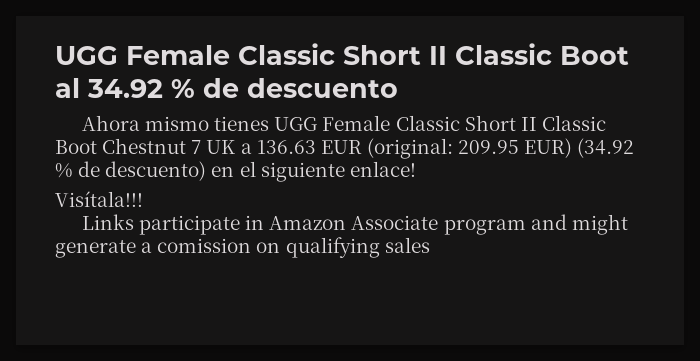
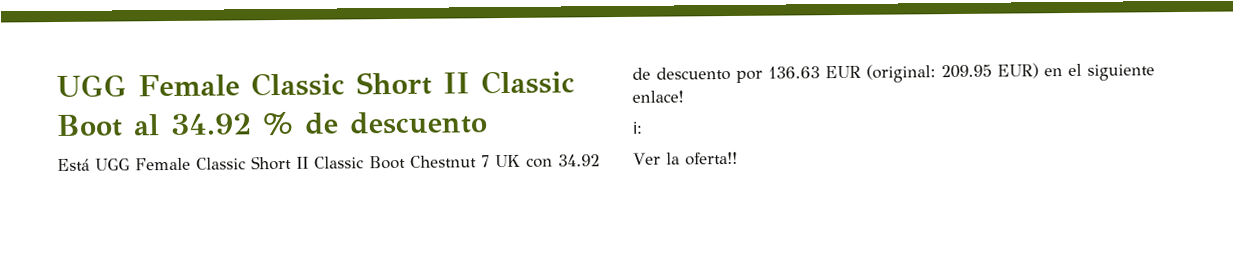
- Ahora mismo tienes UGG Female Classic Short II Classic Boot Chestnut 7 UK a 136.63 EUR (original: 209.95 EUR) (34.92 % de descuento) en el siguiente enlace!
+ Está UGG Female Classic Short II Classic Boot Chestnut 7 UK con 34.92 de descuento por 136.63 EUR (original: 209.95 EUR) en el siguiente enlace!
- Visítala!!!
- Links participate in Amazon Associate program and might generate a comission on qualifying sales
+ ℹ:
+ Ver la oferta!!

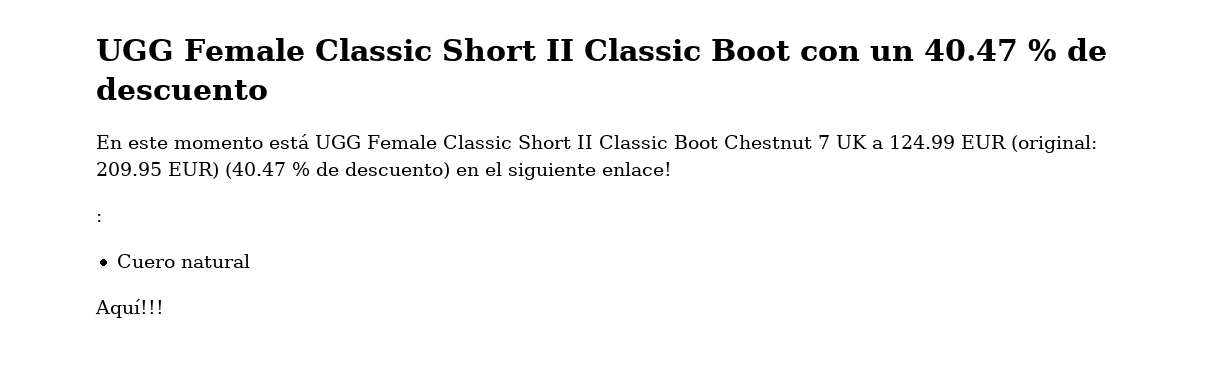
- UGG Female Classic Short II Classic Boot al 34.92 % de descuento
+ UGG Female Classic Short II Classic Boot con un 40.47 % de descuento
- Está UGG Female Classic Short II Classic Boot Chestnut 7 UK con 34.92 de descuento por 136.63 EUR (original: 209.95 EUR) en el siguiente enlace!
+ En este momento está UGG Female Classic Short II Classic Boot Chestnut 7 UK a 124.99 EUR (original: 209.95 EUR) (40.47 % de descuento) en el siguiente enlace!
- ℹ:
- Ver la oferta!!
+ :
+ Cuero natural
+ Aquí!!!

